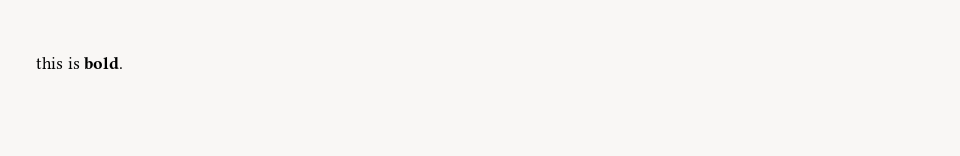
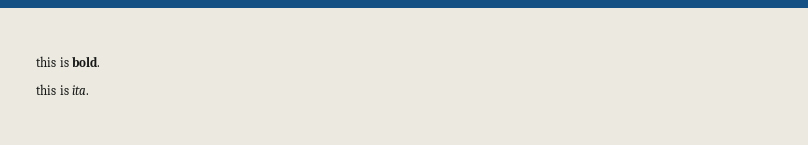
+ this is ita.

